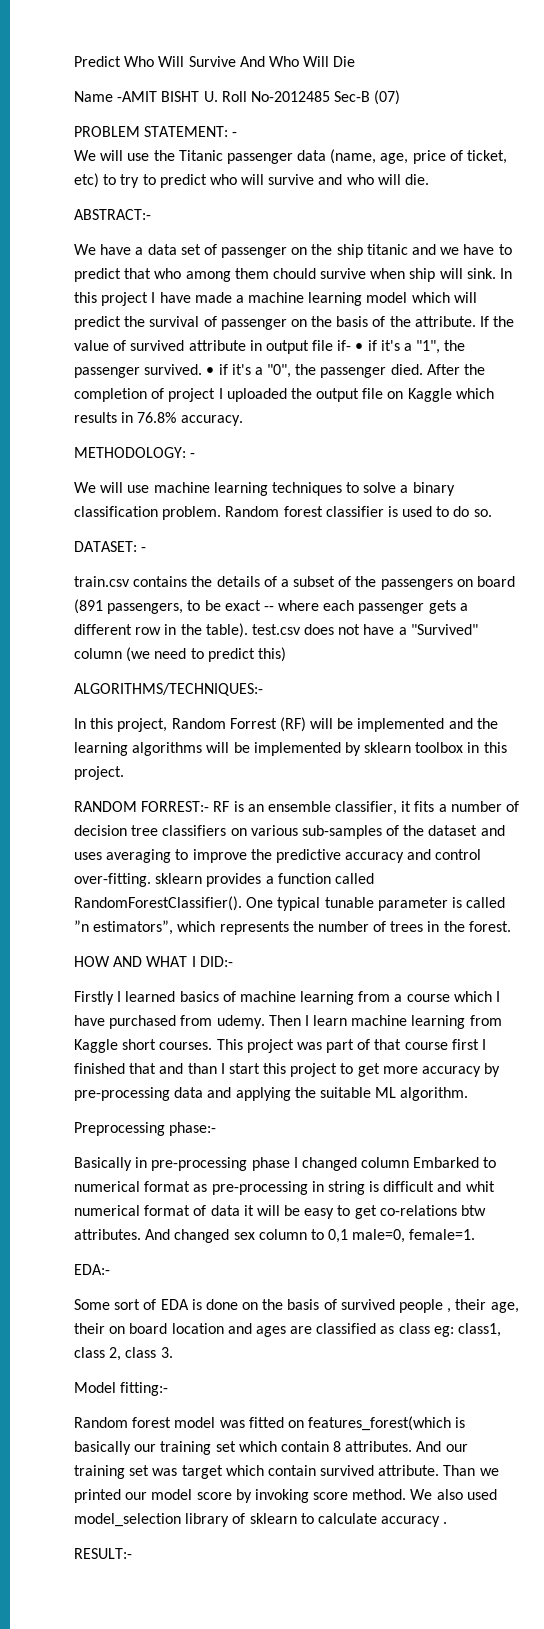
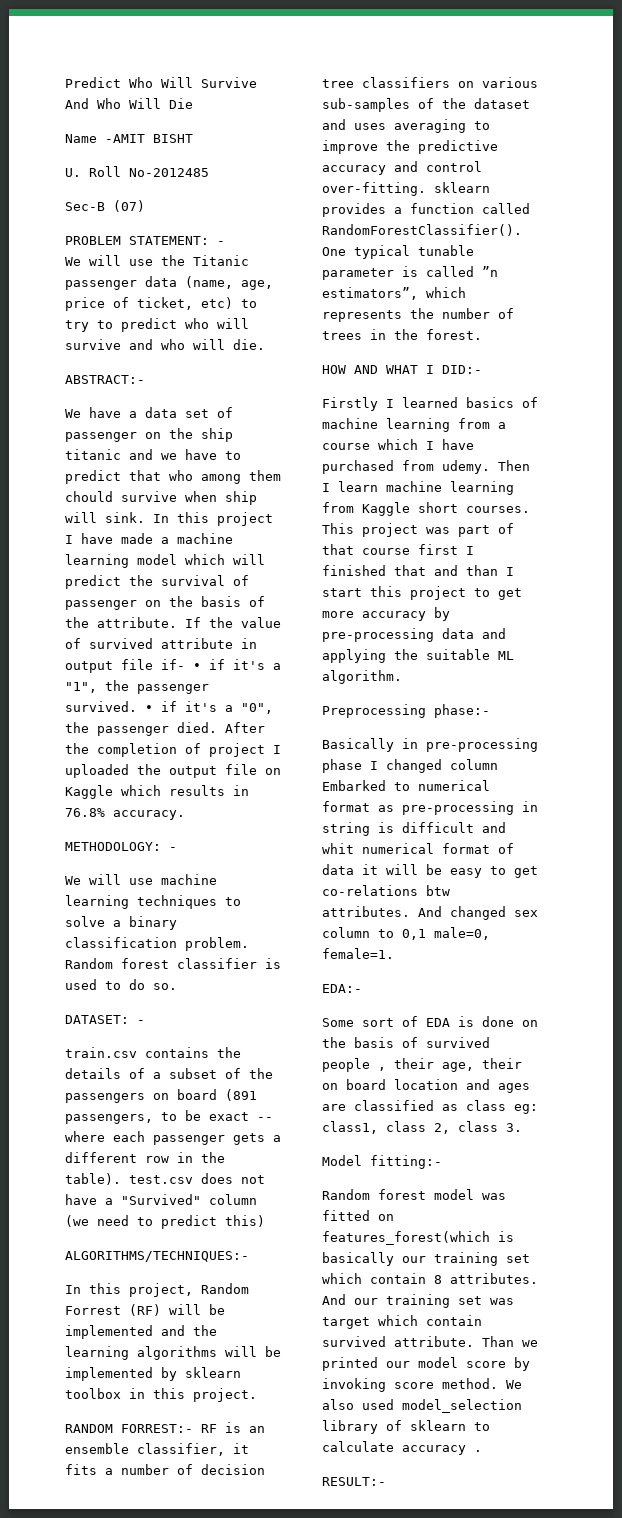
- Name -AMIT BISHT U. Roll No-2012485 Sec-B (07)
+ Name -AMIT BISHT
+ U. Roll No-2012485
+ Sec-B (07)

